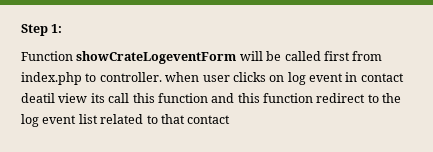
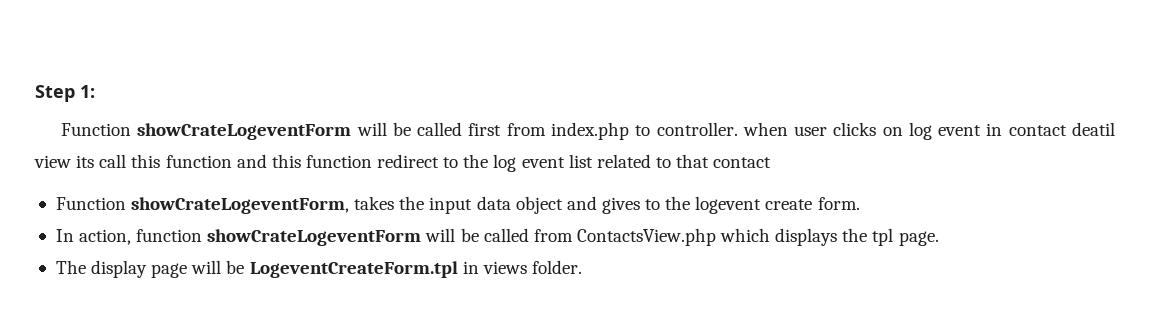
+ Function showCrateLogeventForm, takes the input data object and gives to the logevent create form.
+ In action, function showCrateLogeventForm will be called from ContactsView.php which displays the tpl page.
+ The display page will be LogeventCreateForm.tpl in views folder.

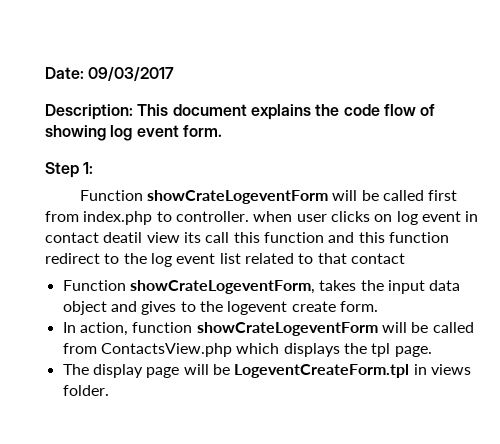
+ Date: 09/03/2017
+ Description: This document explains the code flow of showing log event form.

